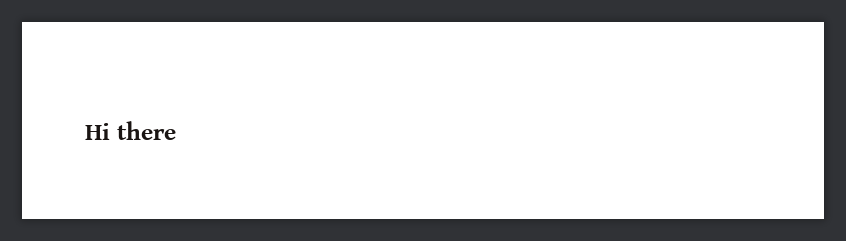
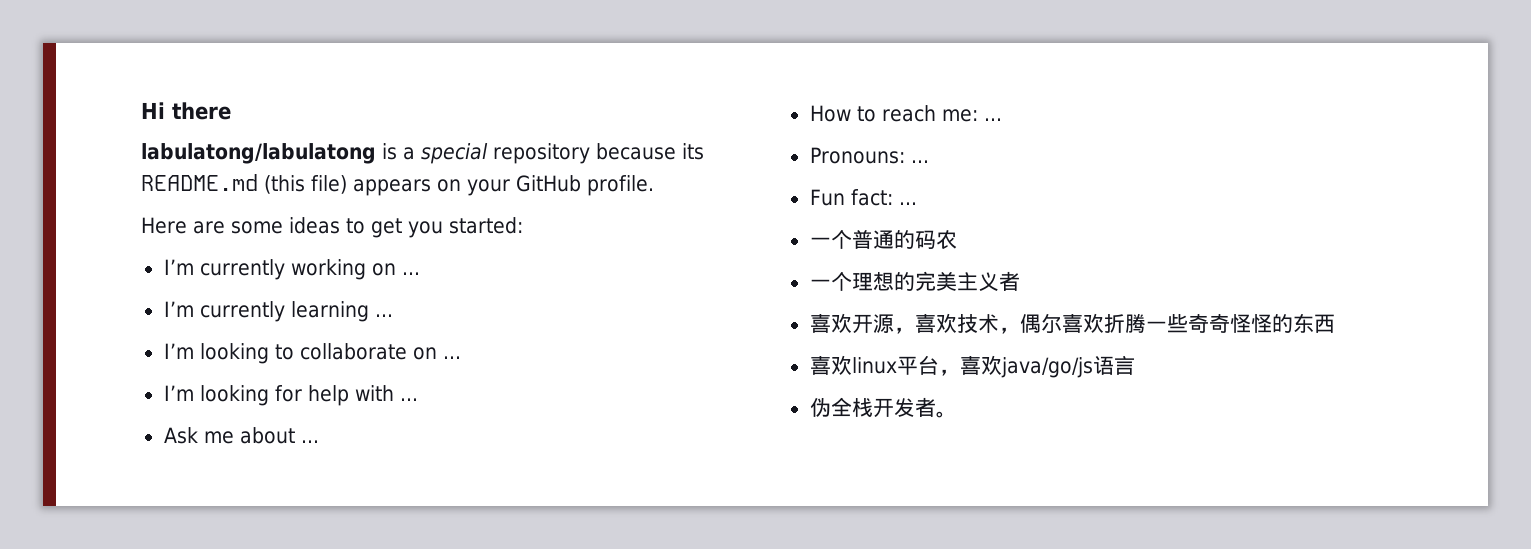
+ labulatong/labulatong is a special repository because its README.md (this file) appears on your GitHub profile.
+ Here are some ideas to get you started:
+ I’m currently working on ...
+ I’m currently learning ...
+ I’m looking to collaborate on ...
+ I’m looking for help with ...
+ Ask me about ...
+ How to reach me: ...
+ Pronouns: ...
+ Fun fact: ...
+ 一个普通的码农
+ 一个理想的完美主义者
+ 喜欢开源，喜欢技术，偶尔喜欢折腾一些奇奇怪怪的东西
+ 喜欢linux平台，喜欢java/go/js语言
+ 伪全栈开发者。

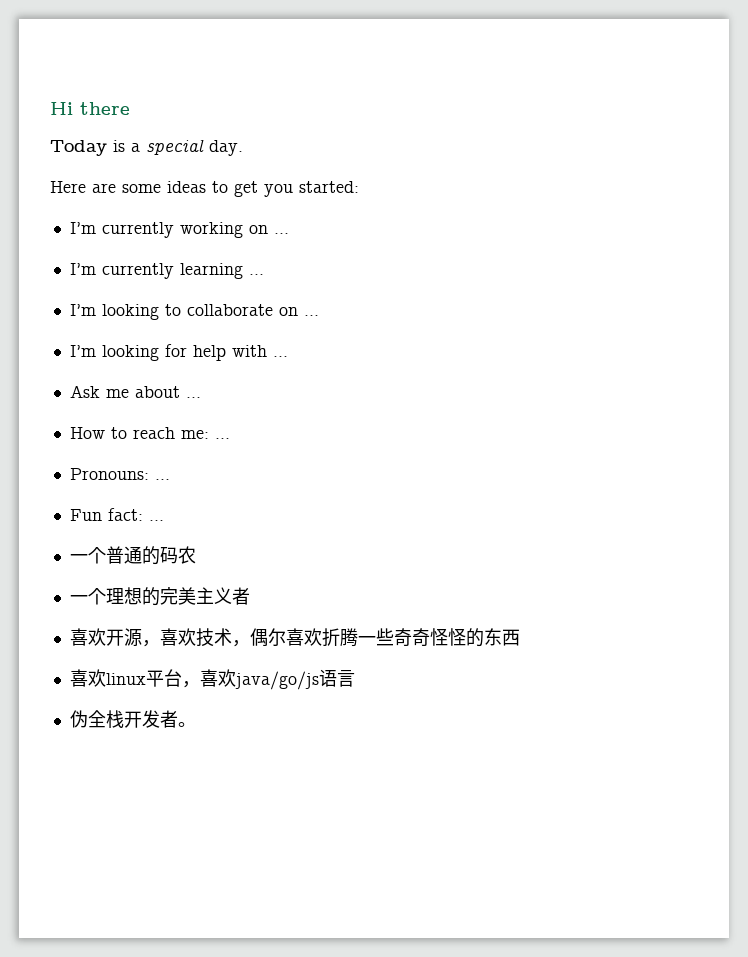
- labulatong/labulatong is a special repository because its README.md (this file) appears on your GitHub profile.
+ Today is a special day.

